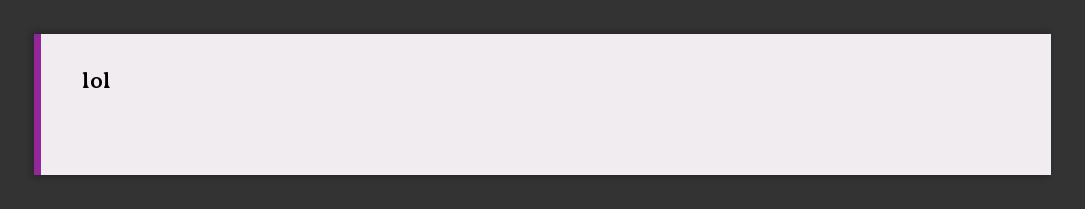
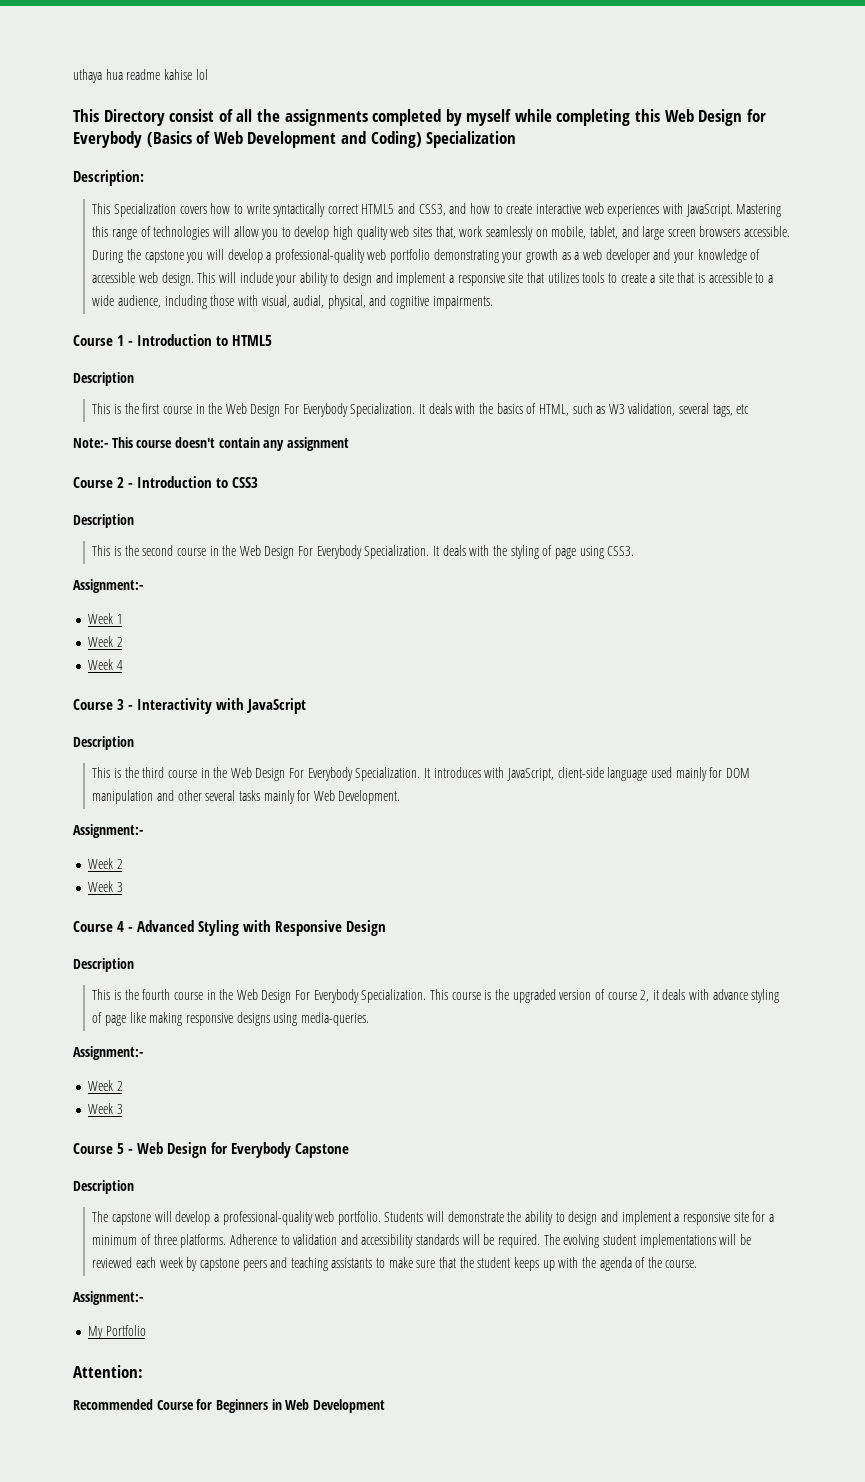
- lol
+ uthaya hua readme kahise lol
+ This Directory consist of all the assignments completed by myself while completing this Web Design for Everybody (Basics of Web Development and Coding) Specialization
+ Description:
+ This Specialization covers how to write syntactically correct HTML5 and CSS3, and how to create interactive web experiences with JavaScript. Mastering this range of technologies will allow you to develop high quality web sites that, work seamlessly on mobile, tablet, and large screen browsers accessible. During the capstone you will develop a professional-quality web portfolio demonstrating your growth as a web developer and your knowledge of accessible web design. This will include your ability to design and implement a responsive site that utilizes tools to create a site that is accessible to a wide audience, including those with visual, audial, physical, and cognitive impairments.
+ Course 1 - Introduction to HTML5
+ Description
+ This is the first course in the Web Design For Everybody Specialization. It deals with the basics of HTML, such as W3 validation, several tags, etc
+ Note:- This course doesn't contain any assignment
+ Course 2 - Introduction to CSS3
+ Description
+ This is the second course in the Web Design For Everybody Specialization. It deals with the styling of page using CSS3.
+ Assignment:-
+ Week 1
+ Week 2
+ Week 4
+ Course 3 - Interactivity with JavaScript
+ Description
+ This is the third course in the Web Design For Everybody Specialization. It introduces with JavaScript, client-side language used mainly for DOM manipulation and other several tasks mainly for Web Development.
+ Assignment:-
+ Week 2
+ Week 3
+ Course 4 - Advanced Styling with Responsive Design
+ Description
+ This is the fourth course in the Web Design For Everybody Specialization. This course is the upgraded version of course 2, it deals with advance styling of page like making responsive designs using media-queries.
+ Assignment:-
+ Week 2
+ Week 3
+ Course 5 - Web Design for Everybody Capstone
+ Description
+ The capstone will develop a professional-quality web portfolio. Students will demonstrate the ability to design and implement a responsive site for a minimum of three platforms. Adherence to validation and accessibility standards will be required. The evolving student implementations will be reviewed each week by capstone peers and teaching assistants to make sure that the student keeps up with the agenda of the course.
+ Assignment:-
+ My Portfolio
+ Attention:
+ Recommended Course for Beginners in Web Development

